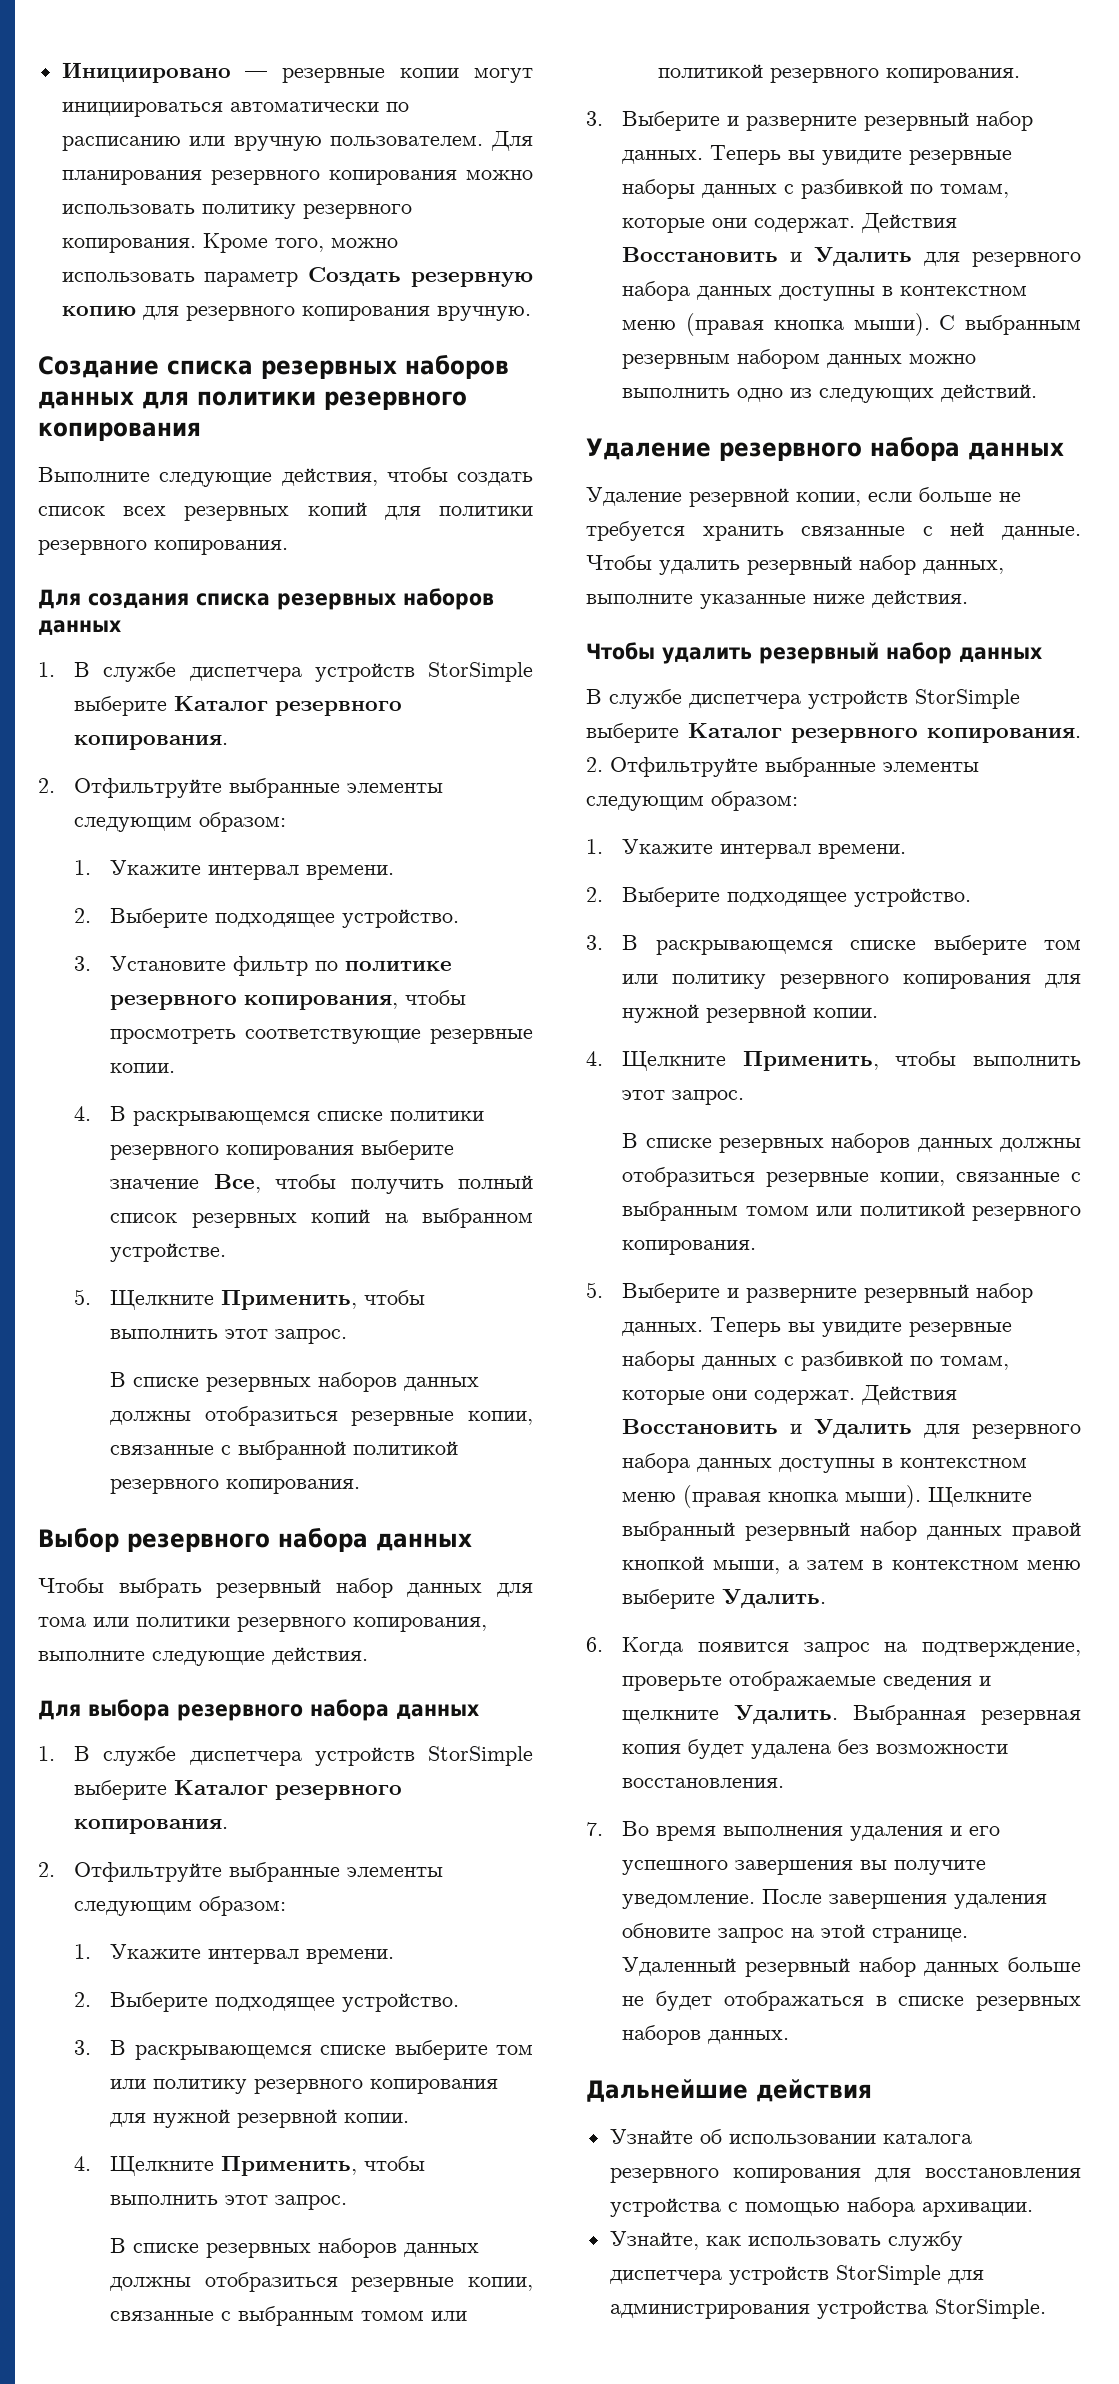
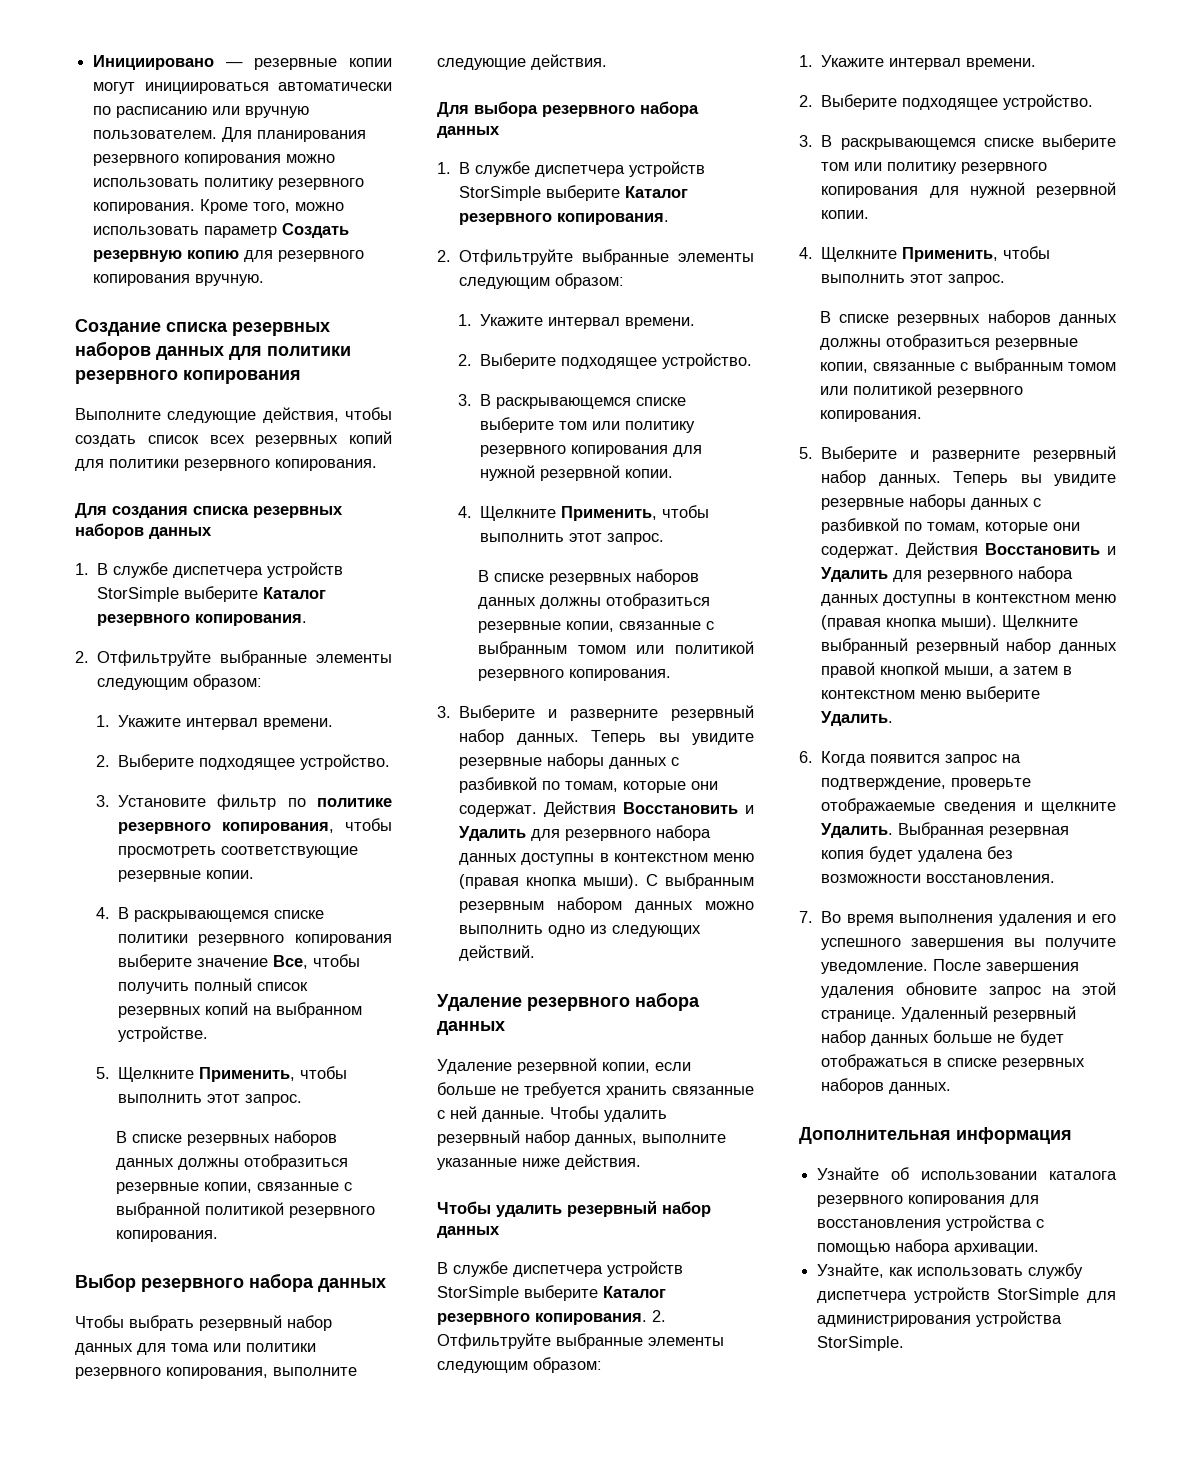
- Дальнейшие действия
+ Дополнительная информация

